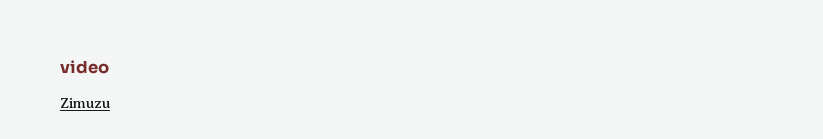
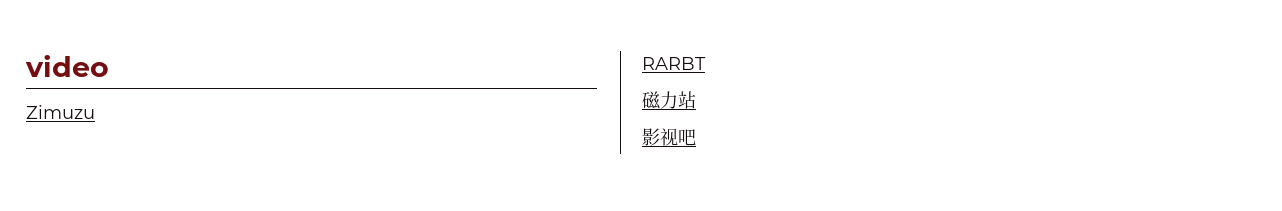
+ RARBT
+ 磁力站
+ 影视吧

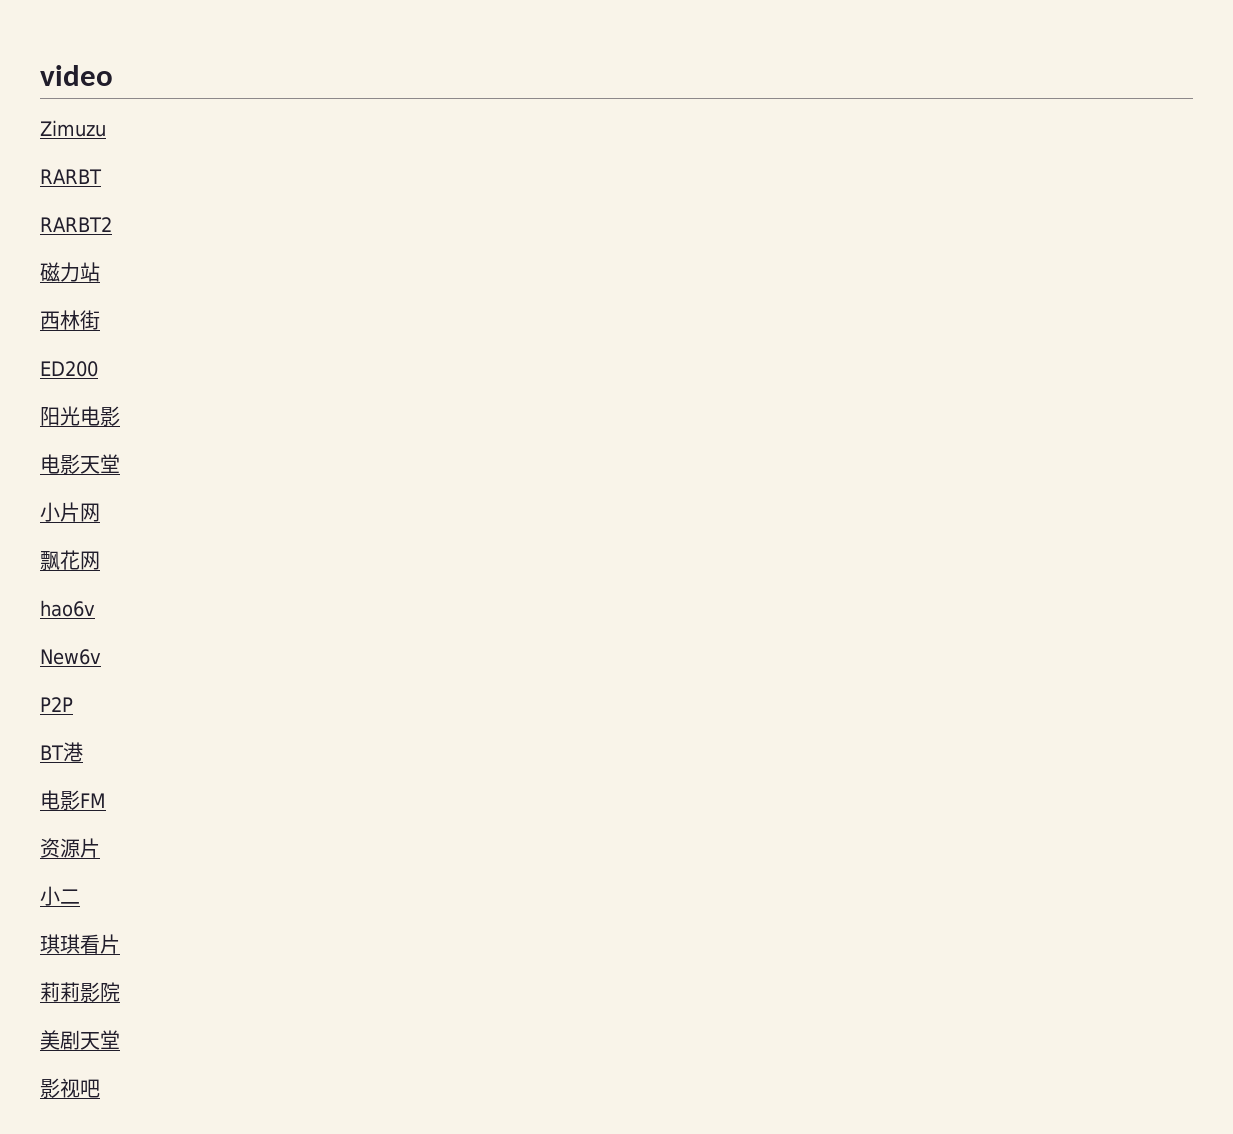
+ RARBT2
+ 西林街
+ ED200
+ 阳光电影
+ 电影天堂
+ 小片网
+ 飘花网
+ hao6v
+ New6v
+ P2P
+ BT港
+ 电影FM
+ 资源片
+ 小二
+ 琪琪看片
+ 莉莉影院
+ 美剧天堂

